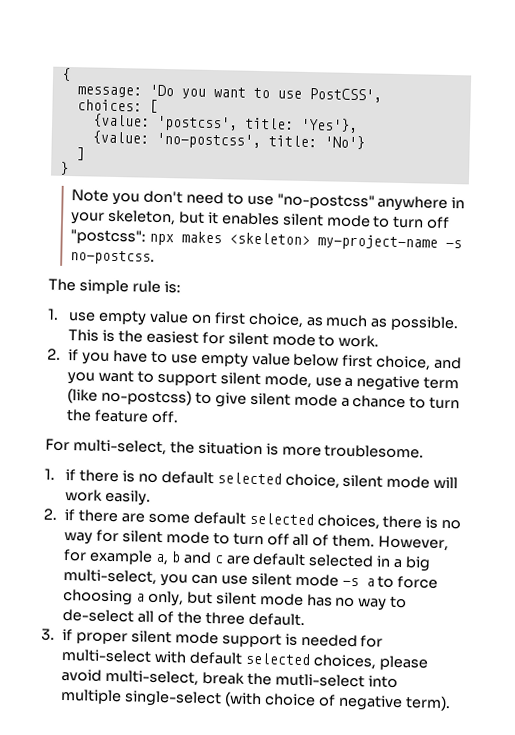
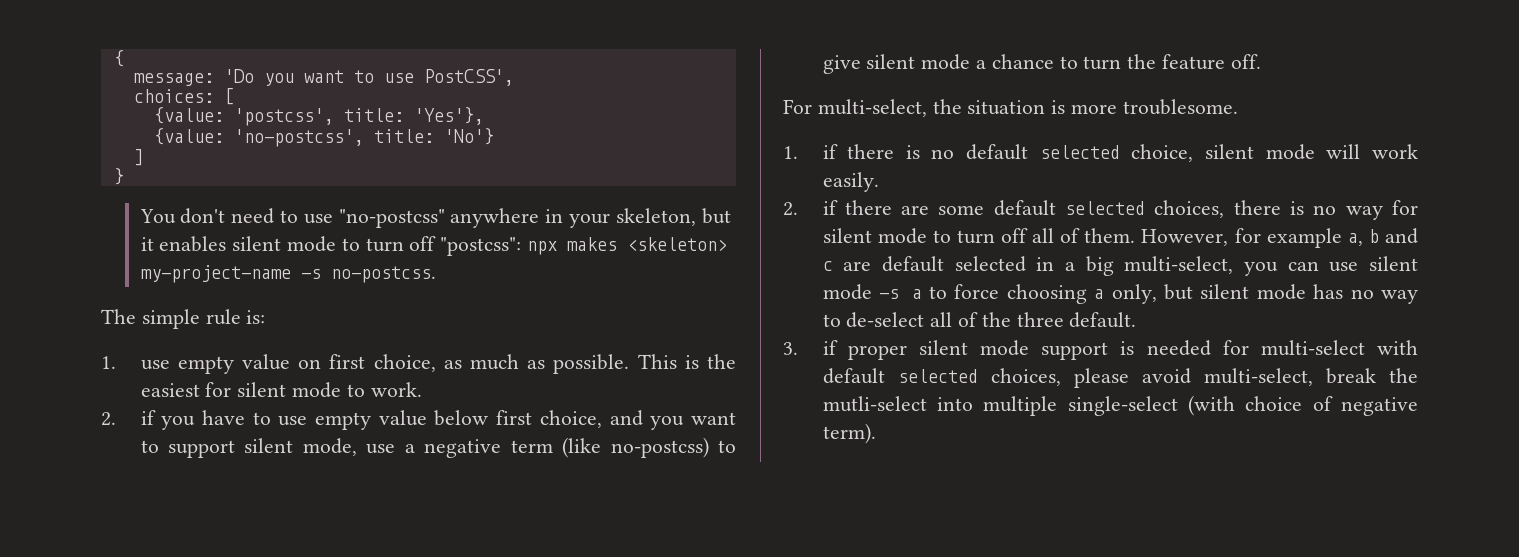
- Note you don't need to use "no-postcss" anywhere in your skeleton, but it enables silent mode to turn off "postcss": npx makes <skeleton> my-project-name -s no-postcss.
+ You don't need to use "no-postcss" anywhere in your skeleton, but it enables silent mode to turn off "postcss": npx makes <skeleton> my-project-name -s no-postcss.

